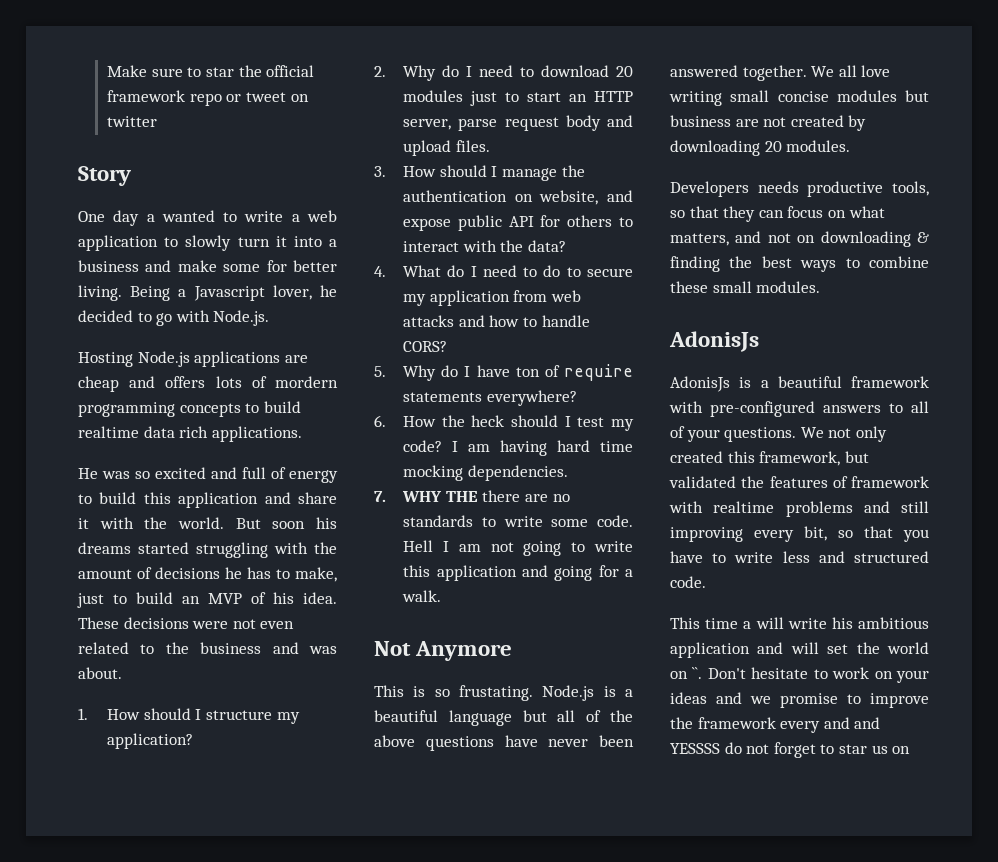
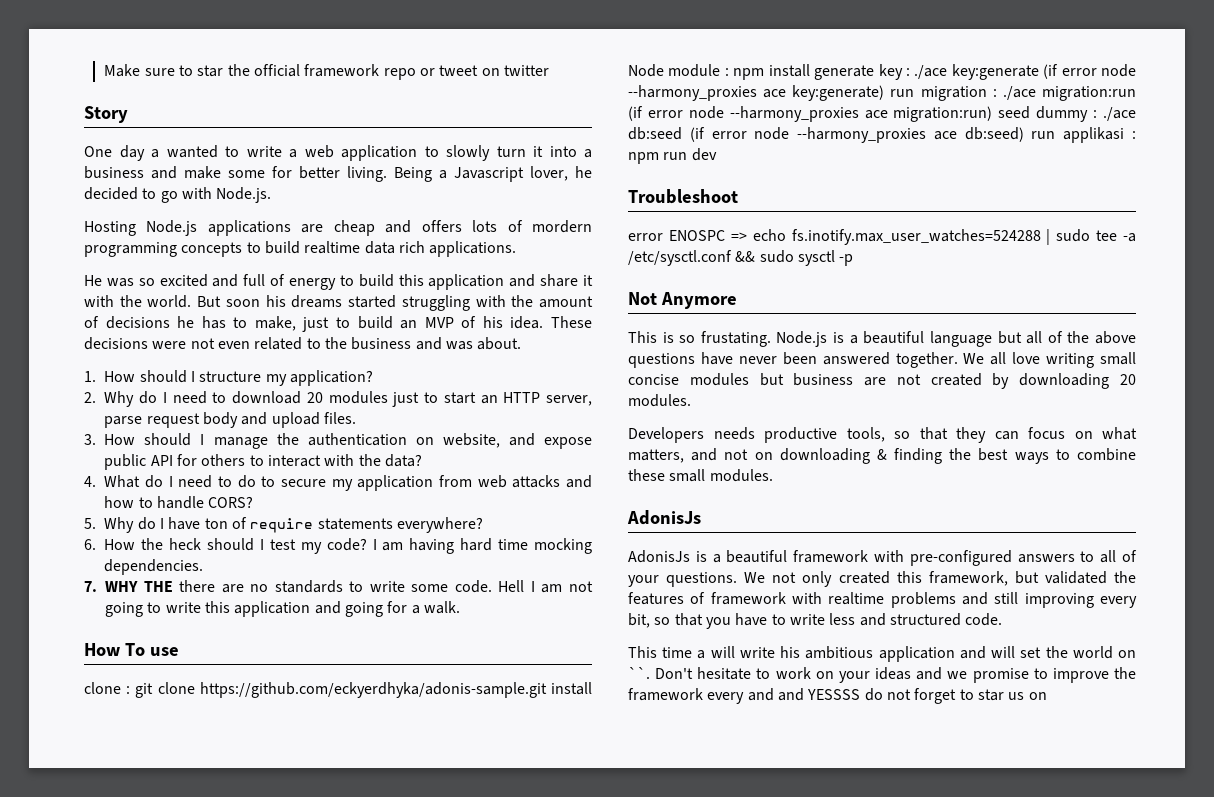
+ How To use
+ clone : git clone https://github.com/eckyerdhyka/adonis-sample.git install Node module : npm install generate key : ./ace key:generate (if error node --harmony_proxies ace key:generate) run migration : ./ace migration:run (if error node --harmony_proxies ace migration:run) seed dummy : ./ace db:seed (if error node --harmony_proxies ace db:seed) run applikasi : npm run dev
+ Troubleshoot
+ error ENOSPC => echo fs.inotify.max_user_watches=524288 | sudo tee -a /etc/sysctl.conf && sudo sysctl -p

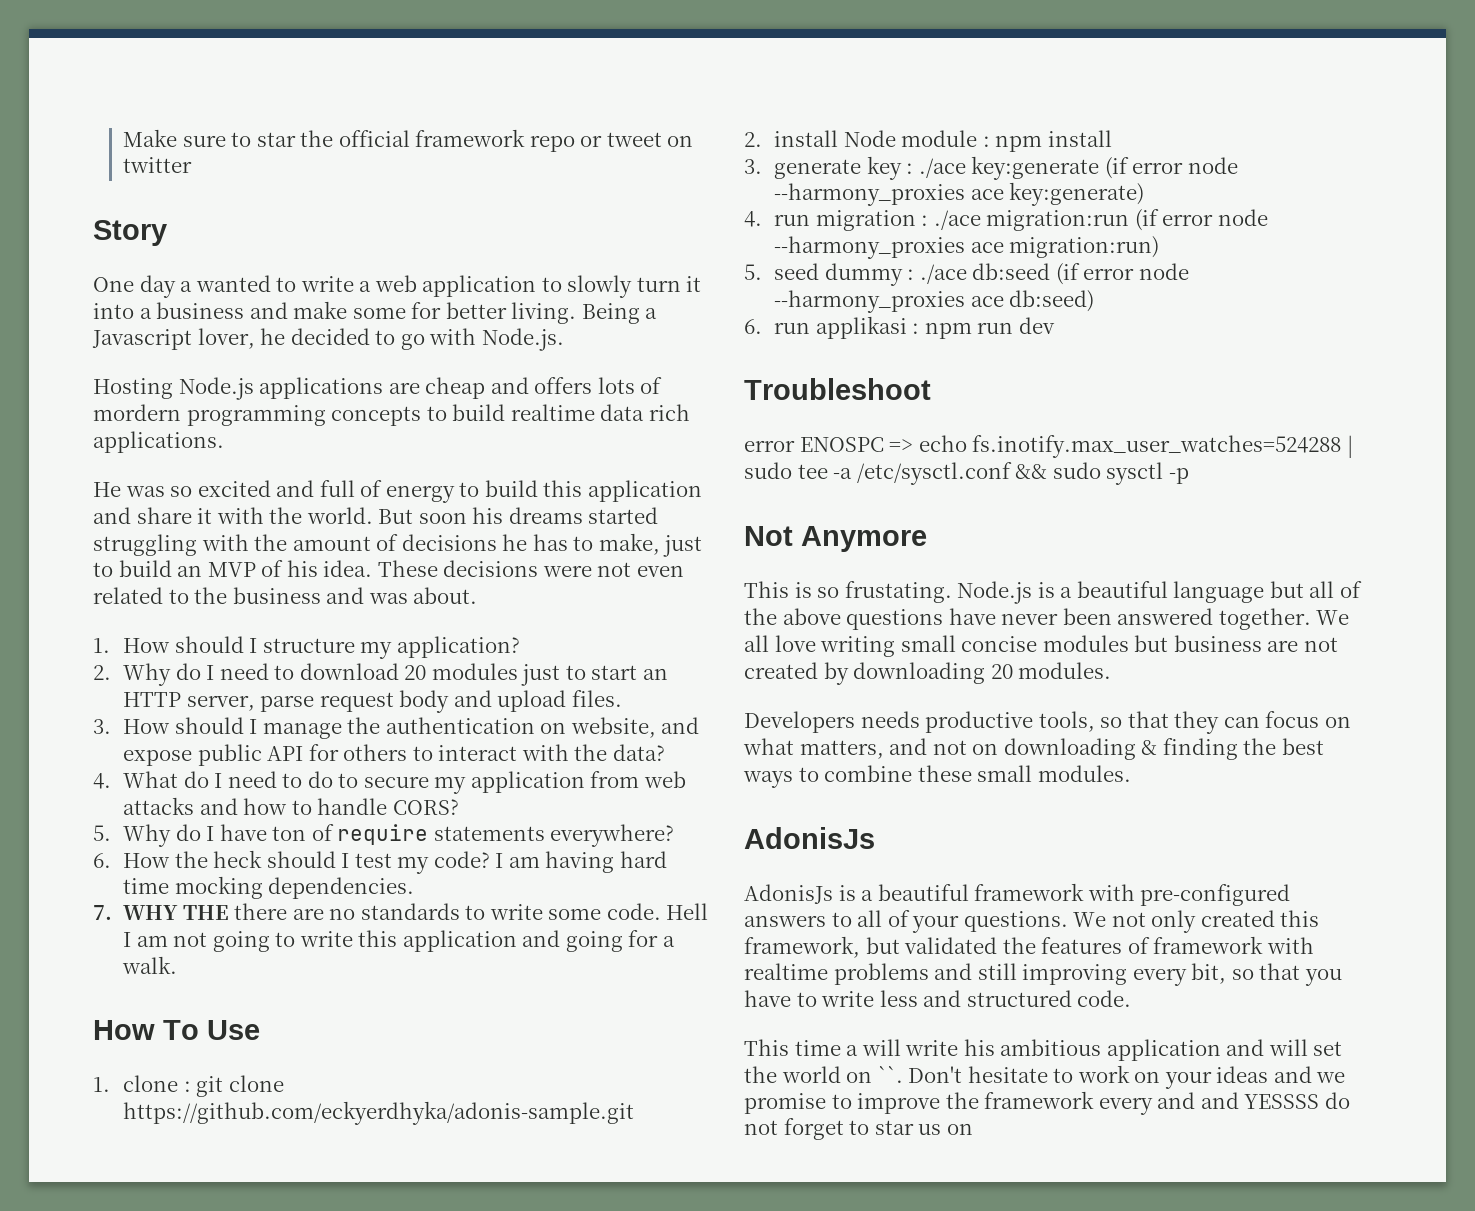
- How To use
- clone : git clone https://github.com/eckyerdhyka/adonis-sample.git install Node module : npm install generate key : ./ace key:generate (if error node --harmony_proxies ace key:generate) run migration : ./ace migration:run (if error node --harmony_proxies ace migration:run) seed dummy : ./ace db:seed (if error node --harmony_proxies ace db:seed) run applikasi : npm run dev
+ How To Use
+ 1. clone : git clone https://github.com/eckyerdhyka/adonis-sample.git
+ 2. install Node module : npm install
+ 3. generate key : ./ace key:generate (if error node --harmony_proxies ace key:generate)
+ 4. run migration : ./ace migration:run (if error node --harmony_proxies ace migration:run)
+ 5. seed dummy : ./ace db:seed (if error node --harmony_proxies ace db:seed)
+ 6. run applikasi : npm run dev

